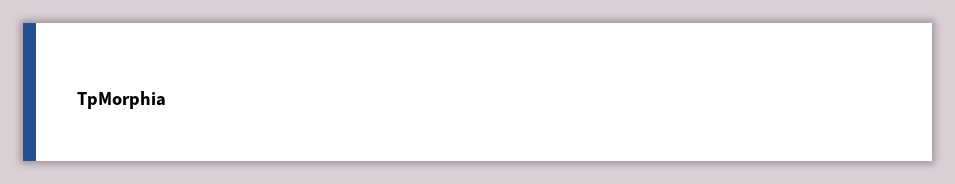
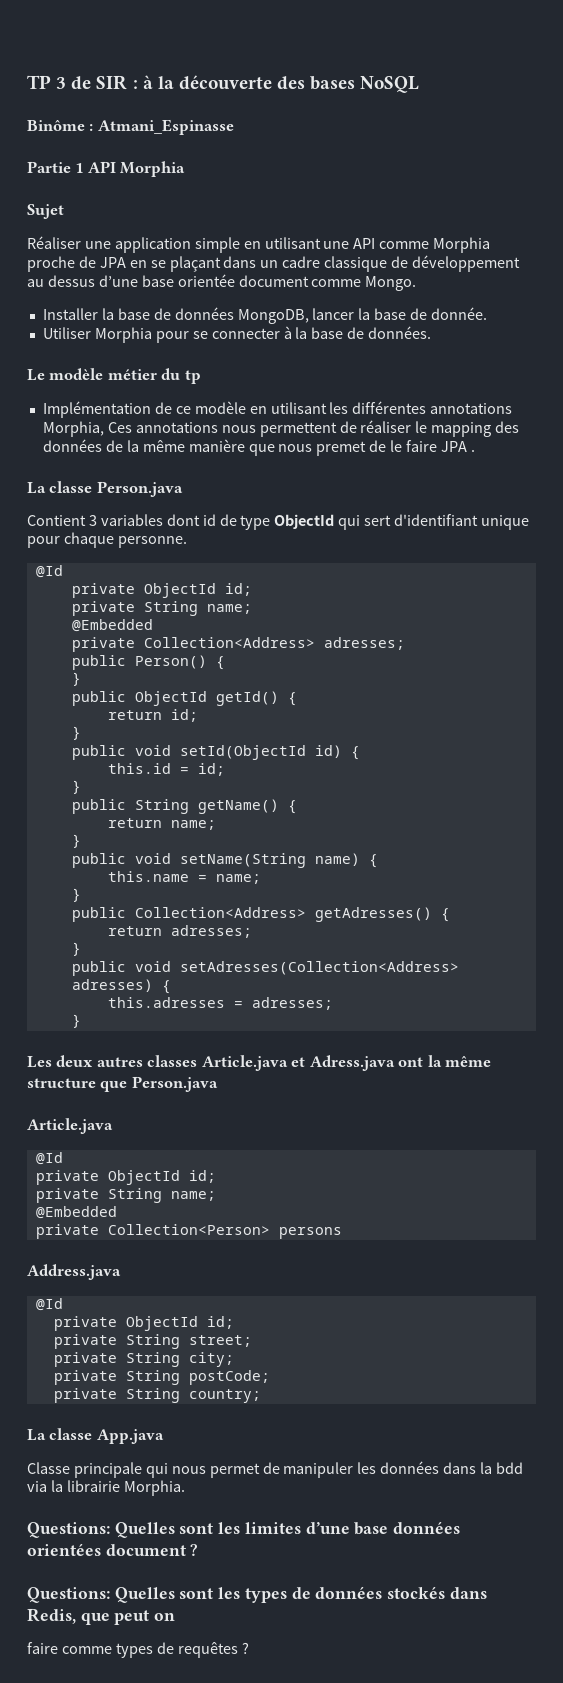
- TpMorphia
+ TP 3 de SIR : à la découverte des bases NoSQL
+ Binôme : Atmani_Espinasse
+ Partie 1 API Morphia
+ Sujet
+ Réaliser une application simple en utilisant une API comme Morphia proche de JPA en se plaçant dans un cadre classique de développement au dessus d’une base orientée document comme Mongo.
+ Installer la base de données MongoDB, lancer la base de donnée.
+ Utiliser Morphia pour se connecter à la base de données.
+ Le modèle métier du tp
+ Implémentation de ce modèle en utilisant les différentes annotations Morphia, Ces annotations nous permettent de réaliser le mapping des données de la même manière que nous premet de le faire JPA .
+ La classe Person.java
+ Contient 3 variables dont id de type ObjectId qui sert d'identifiant unique pour chaque personne.
+ @Id
+ private ObjectId id;
+ private String name;
+ @Embedded
+ private Collection<Address> adresses;
+ public Person() {
+ }
+ public ObjectId getId() {
+ return id;
+ }
+ public void setId(ObjectId id) {
+ this.id = id;
+ }
+ public String getName() {
+ return name;
+ }
+ public void setName(String name) {
+ this.name = name;
+ }
+ public Collection<Address> getAdresses() {
+ return adresses;
+ }
+ public void setAdresses(Collection<Address> adresses) {
+ this.adresses = adresses;
+ }
+ Les deux autres classes Article.java et Adress.java ont la même structure que Person.java
+ Article.java
+ @Id
+ private ObjectId id;
+ private String name;
+ @Embedded
+ private Collection<Person> persons
+ Address.java
+ @Id
+ private ObjectId id;
+ private String street;
+ private String city;
+ private String postCode;
+ private String country;
+ La classe App.java
+ Classe principale qui nous permet de manipuler les données dans la bdd via la librairie Morphia.
+ Questions: Quelles sont les limites d’une base données orientées document ?
+ Questions: Quelles sont les types de données stockés dans Redis, que peut on
+ faire comme types de requêtes ?

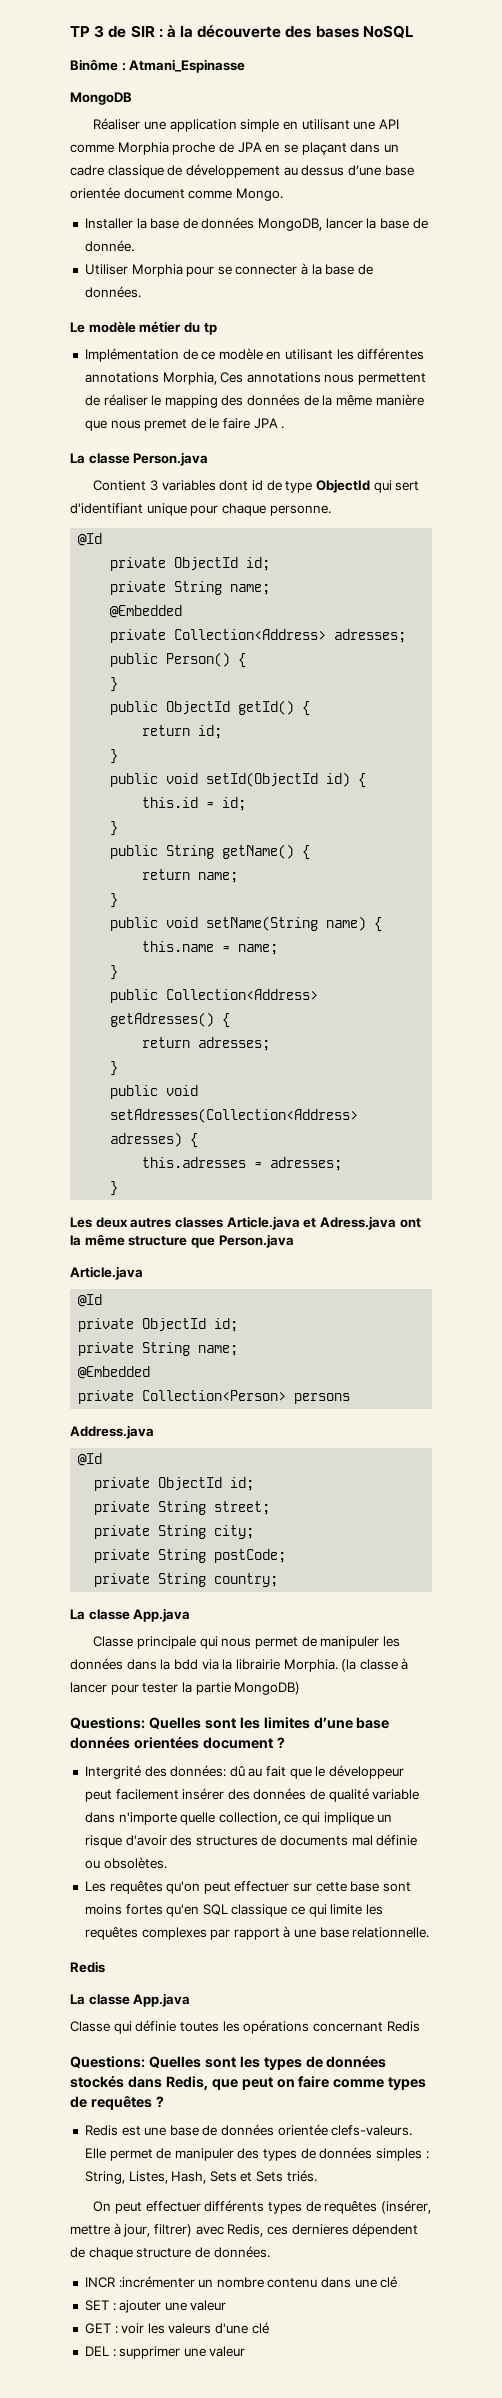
- Partie 1 API Morphia
- Sujet
+ MongoDB
+ (la classe à lancer pour tester la partie MongoDB)
+ Intergrité des données: dû au fait que le développeur peut facilement insérer des données de qualité variable dans n'importe quelle collection, ce qui implique un risque d'avoir des structures de documents mal définie ou obsolètes.
+ Les requêtes qu'on peut effectuer sur cette base sont moins fortes qu'en SQL classique ce qui limite les requêtes complexes par rapport à une base relationnelle.
+ Redis
+ La classe App.java
+ Classe qui définie toutes les opérations concernant Redis
- Questions: Quelles sont les types de données stockés dans Redis, que peut on
- faire comme types de requêtes ?
+ Questions: Quelles sont les types de données stockés dans Redis, que peut on faire comme types de requêtes ?
+ Redis est une base de données orientée clefs-valeurs. Elle permet de manipuler des types de données simples : String, Listes, Hash, Sets et Sets triés.
+ On peut effectuer différents types de requêtes (insérer, mettre à jour, filtrer) avec Redis, ces dernieres dépendent de chaque structure de données.
+ INCR :incrémenter un nombre contenu dans une clé
+ SET : ajouter une valeur
+ GET : voir les valeurs d'une clé
+ DEL : supprimer une valeur

